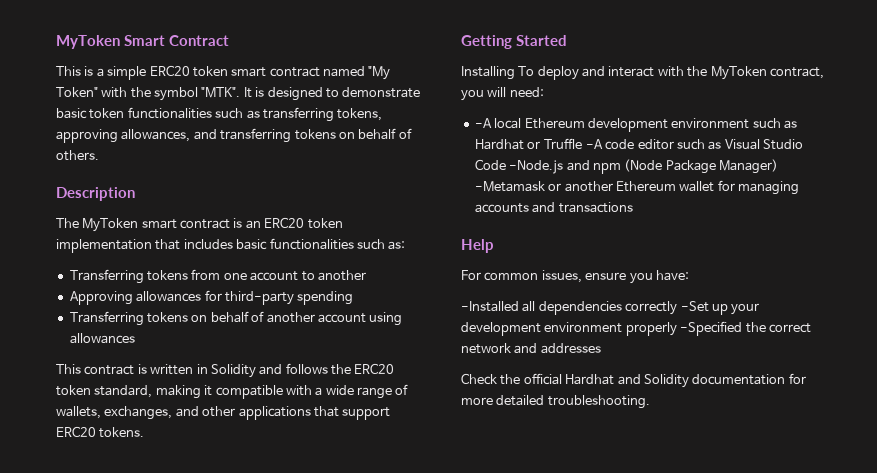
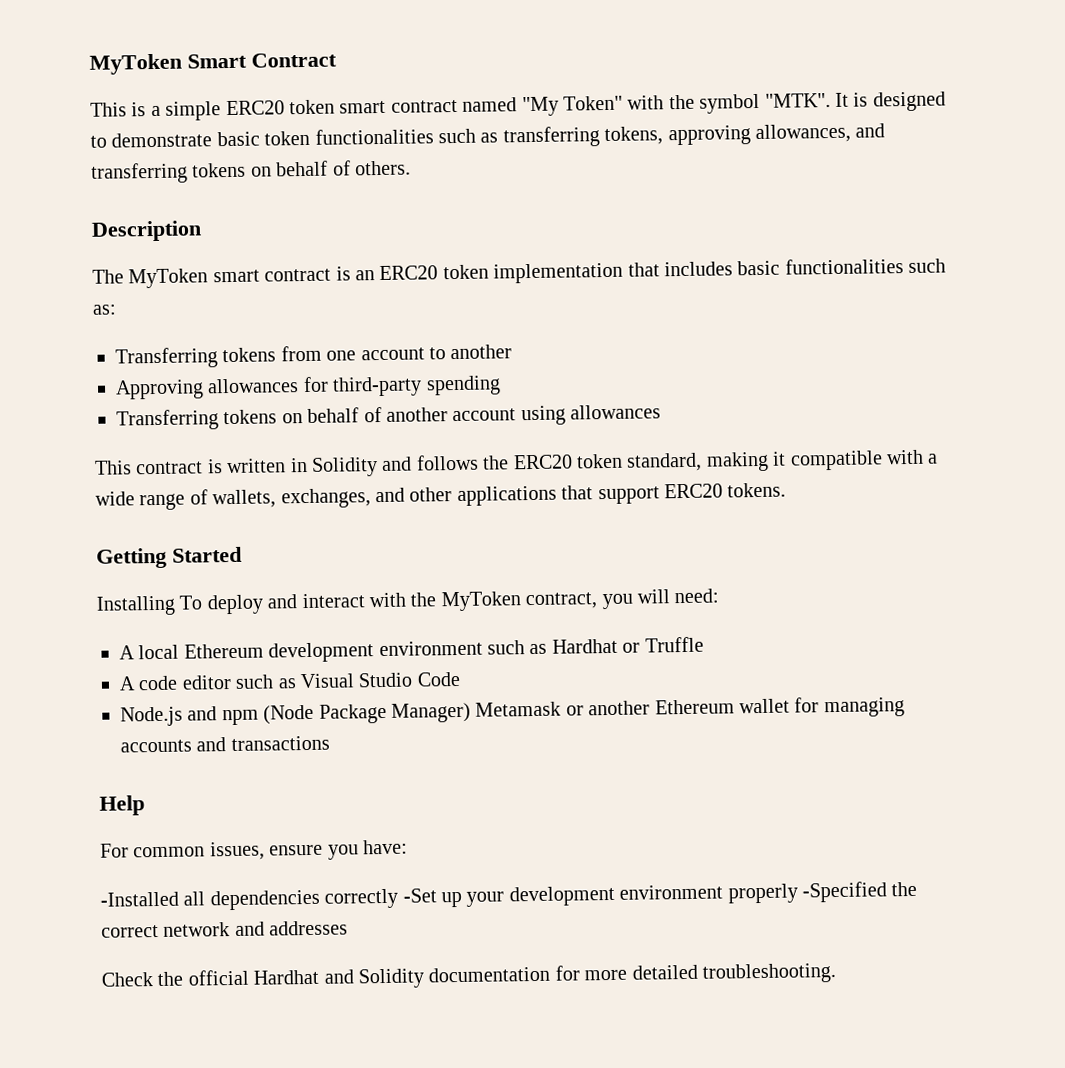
- -A local Ethereum development environment such as Hardhat or Truffle -A code editor such as Visual Studio Code -Node.js and npm (Node Package Manager) -Metamask or another Ethereum wallet for managing accounts and transactions
+ A local Ethereum development environment such as Hardhat or Truffle
+ A code editor such as Visual Studio Code
+ Node.js and npm (Node Package Manager) Metamask or another Ethereum wallet for managing accounts and transactions

